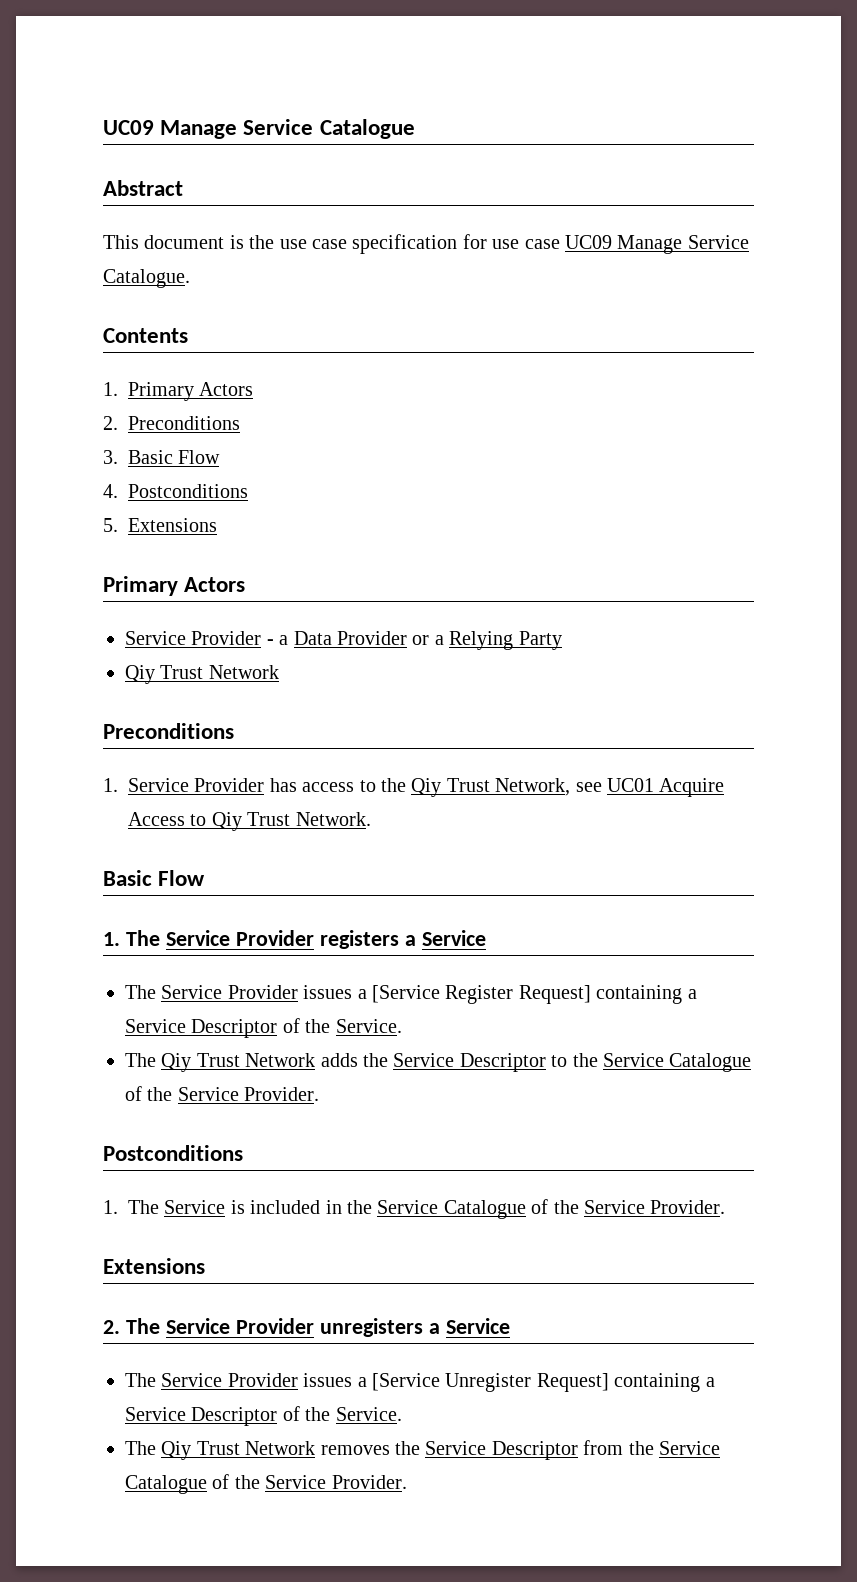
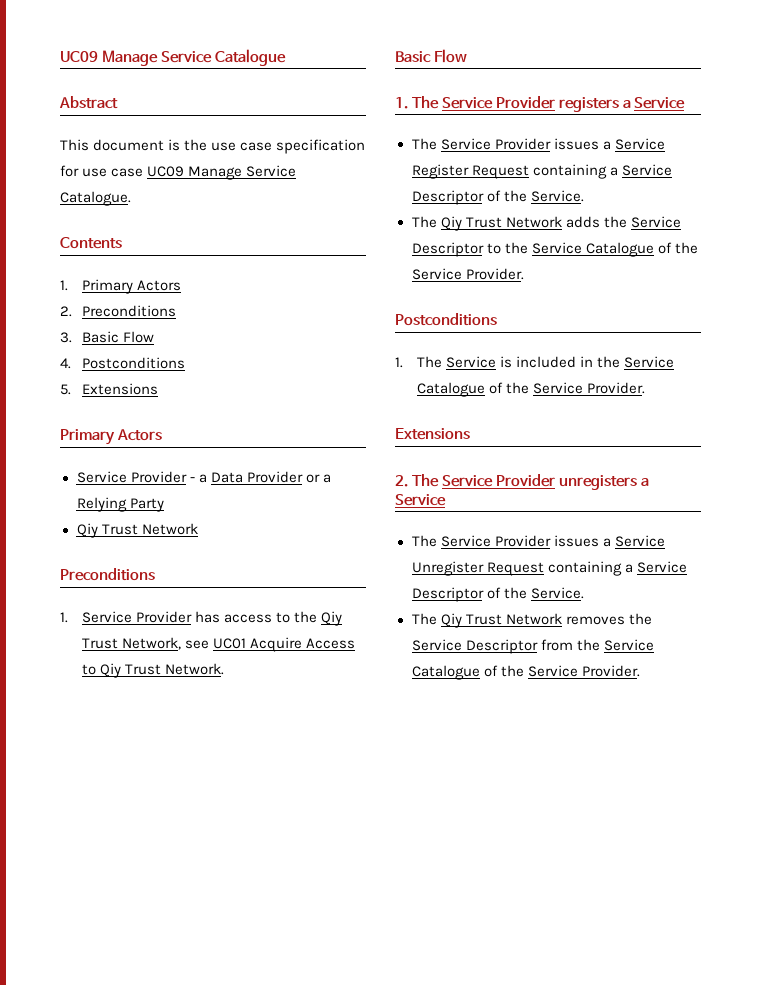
- The Service Provider issues a [Service Register Request] containing a Service Descriptor of the Service.
+ The Service Provider issues a Service Register Request containing a Service Descriptor of the Service.
- The Service Provider issues a [Service Unregister Request] containing a Service Descriptor of the Service.
+ The Service Provider issues a Service Unregister Request containing a Service Descriptor of the Service.

